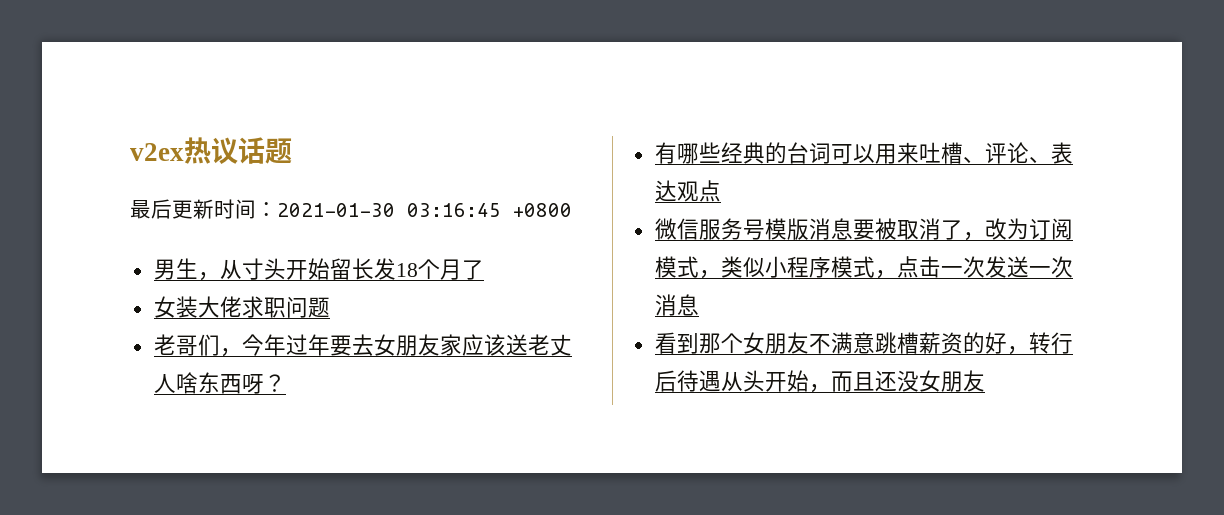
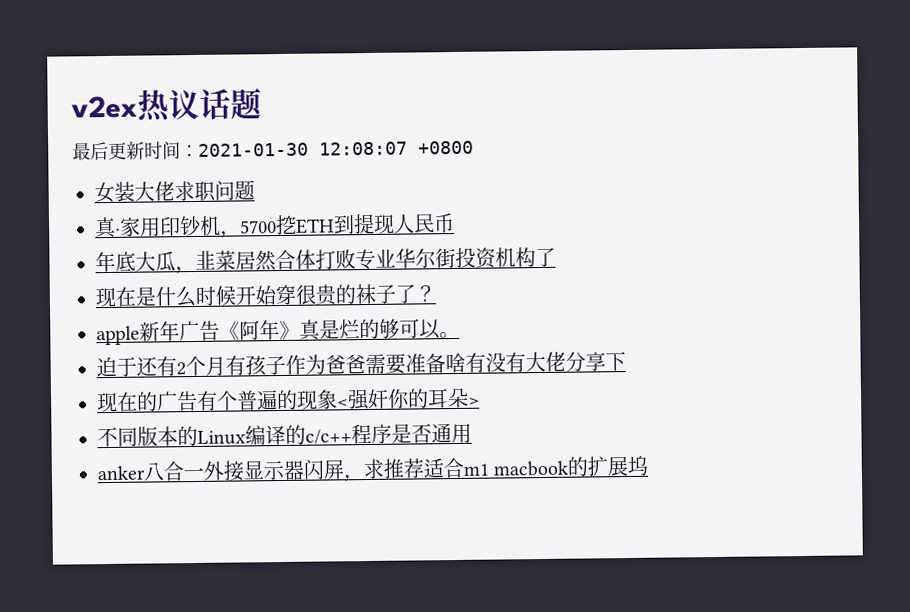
- 最后更新时间：2021-01-30 03:16:45 +0800
+ 最后更新时间：2021-01-30 12:08:07 +0800
- 男生，从寸头开始留长发18个月了
  女装大佬求职问题
- 老哥们，今年过年要去女朋友家应该送老丈人啥东西呀？
- 有哪些经典的台词可以用来吐槽、评论、表达观点
- 微信服务号模版消息要被取消了，改为订阅模式，类似小程序模式，点击一次发送一次消息
- 看到那个女朋友不满意跳槽薪资的好，转行后待遇从头开始，而且还没女朋友
+ 真·家用印钞机，5700挖ETH到提现人民币
+ 年底大瓜，韭菜居然合体打败专业华尔街投资机构了
+ 现在是什么时候开始穿很贵的袜子了？
+ apple新年广告《阿年》真是烂的够可以。
+ 迫于还有2个月有孩子作为爸爸需要准备啥有没有大佬分享下
+ 现在的广告有个普遍的现象<强奸你的耳朵>
+ 不同版本的Linux编译的c/c++程序是否通用
+ anker八合一外接显示器闪屏，求推荐适合m1 macbook的扩展坞

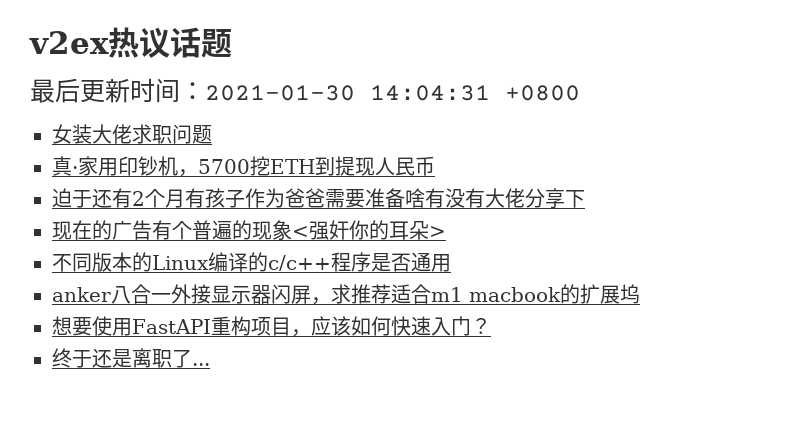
- 最后更新时间：2021-01-30 12:08:07 +0800
+ 最后更新时间：2021-01-30 14:04:31 +0800
- 年底大瓜，韭菜居然合体打败专业华尔街投资机构了
- 现在是什么时候开始穿很贵的袜子了？
- apple新年广告《阿年》真是烂的够可以。
+ 想要使用FastAPI重构项目，应该如何快速入门？
+ 终于还是离职了...

